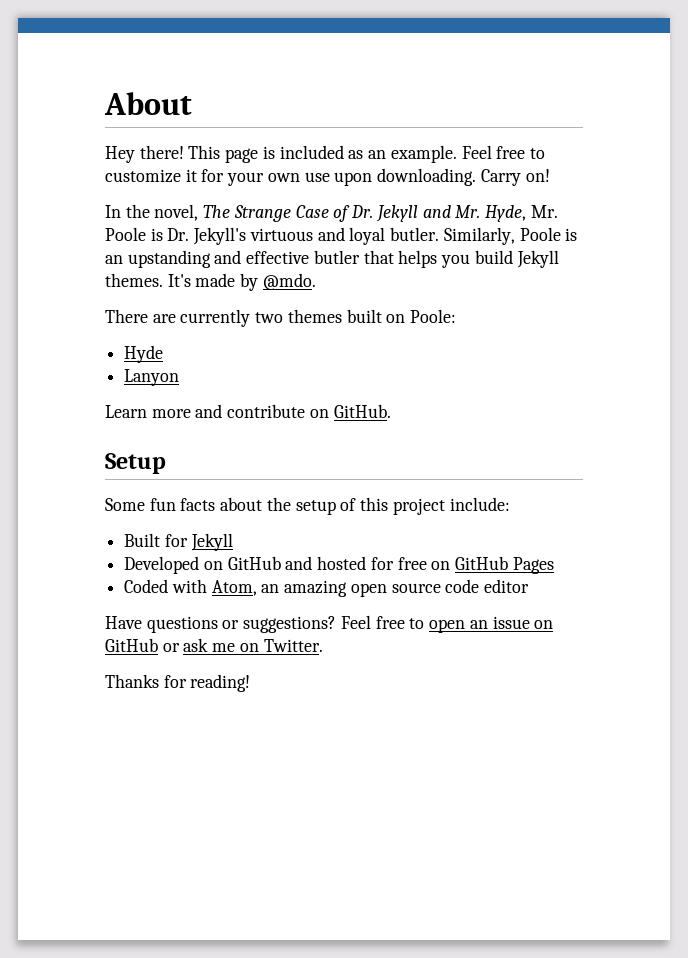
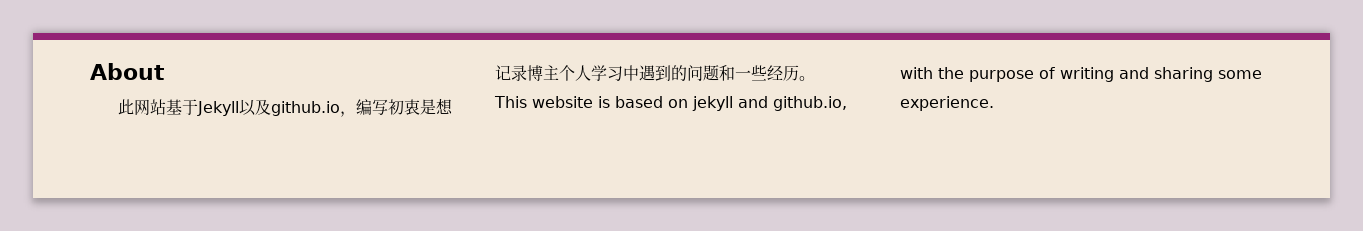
- Hey there! This page is included as an example. Feel free to customize it for your own use upon downloading. Carry on!
- In the novel, The Strange Case of Dr. Jekyll and Mr. Hyde, Mr. Poole is Dr. Jekyll's virtuous and loyal butler. Similarly, Poole is an upstanding and effective butler that helps you build Jekyll themes. It's made by @mdo.
- There are currently two themes built on Poole:
- Hyde
- Lanyon
- Learn more and contribute on GitHub.
- Setup
- Some fun facts about the setup of this project include:
- Built for Jekyll
- Developed on GitHub and hosted for free on GitHub Pages
- Coded with Atom, an amazing open source code editor
- Have questions or suggestions? Feel free to open an issue on GitHub or ask me on Twitter.
- Thanks for reading!
+ 此网站基于Jekyll以及github.io，编写初衷是想记录博主个人学习中遇到的问题和一些经历。
+ This website is based on jekyll and github.io, with the purpose of writing and sharing some experience.

